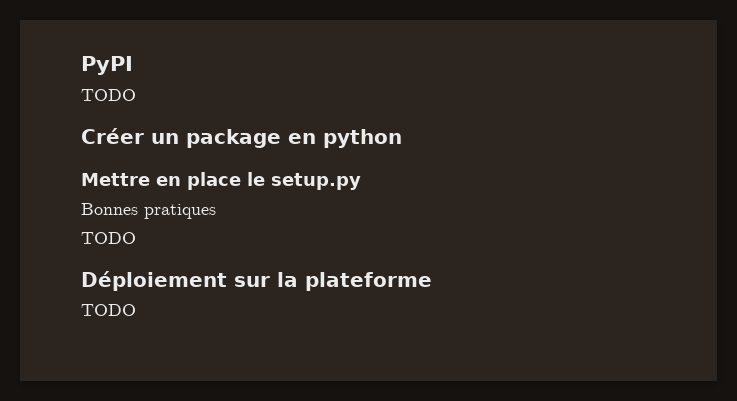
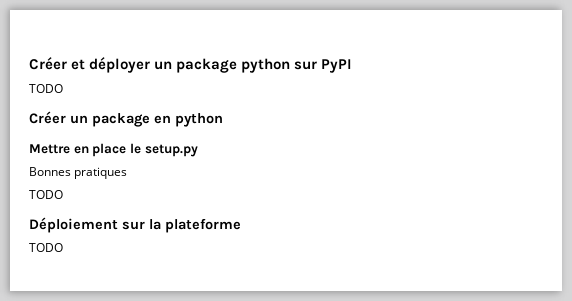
- PyPI
+ Créer et déployer un package python sur PyPI

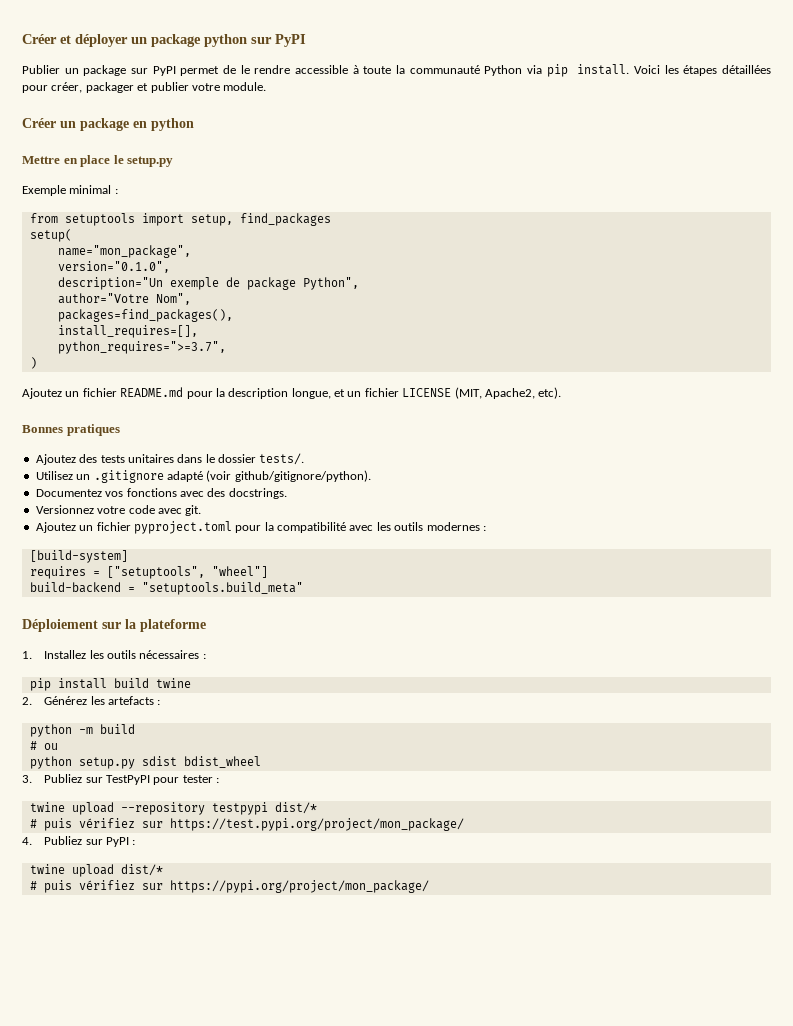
  Créer et déployer un package python sur PyPI
- TODO
+ Publier un package sur PyPI permet de le rendre accessible à toute la communauté Python via pip install. Voici les étapes détaillées pour créer, packager et publier votre module.
+ Exemple minimal :
+ from setuptools import setup, find_packages
+ setup(
+ name="mon_package",
+ version="0.1.0",
+ description="Un exemple de package Python",
+ author="Votre Nom",
+ packages=find_packages(),
+ install_requires=[],
+ python_requires=">=3.7",
+ )
+ Ajoutez un fichier README.md pour la description longue, et un fichier LICENSE (MIT, Apache2, etc).
  Bonnes pratiques
- TODO
+ Ajoutez des tests unitaires dans le dossier tests/.
+ Utilisez un .gitignore adapté (voir github/gitignore/python).
+ Documentez vos fonctions avec des docstrings.
+ Versionnez votre code avec git.
+ Ajoutez un fichier pyproject.toml pour la compatibilité avec les outils modernes :
+ [build-system]
+ requires = ["setuptools", "wheel"]
+ build-backend = "setuptools.build_meta"
  Déploiement sur la plateforme
- TODO
+ 1. Installez les outils nécessaires :
+ pip install build twine
+ 2. Générez les artefacts :
+ python -m build
+ # ou
+ python setup.py sdist bdist_wheel
+ 3. Publiez sur TestPyPI pour tester :
+ twine upload --repository testpypi dist/*
+ # puis vérifiez sur https://test.pypi.org/project/mon_package/
+ 4. Publiez sur PyPI :
+ twine upload dist/*
+ # puis vérifiez sur https://pypi.org/project/mon_package/

